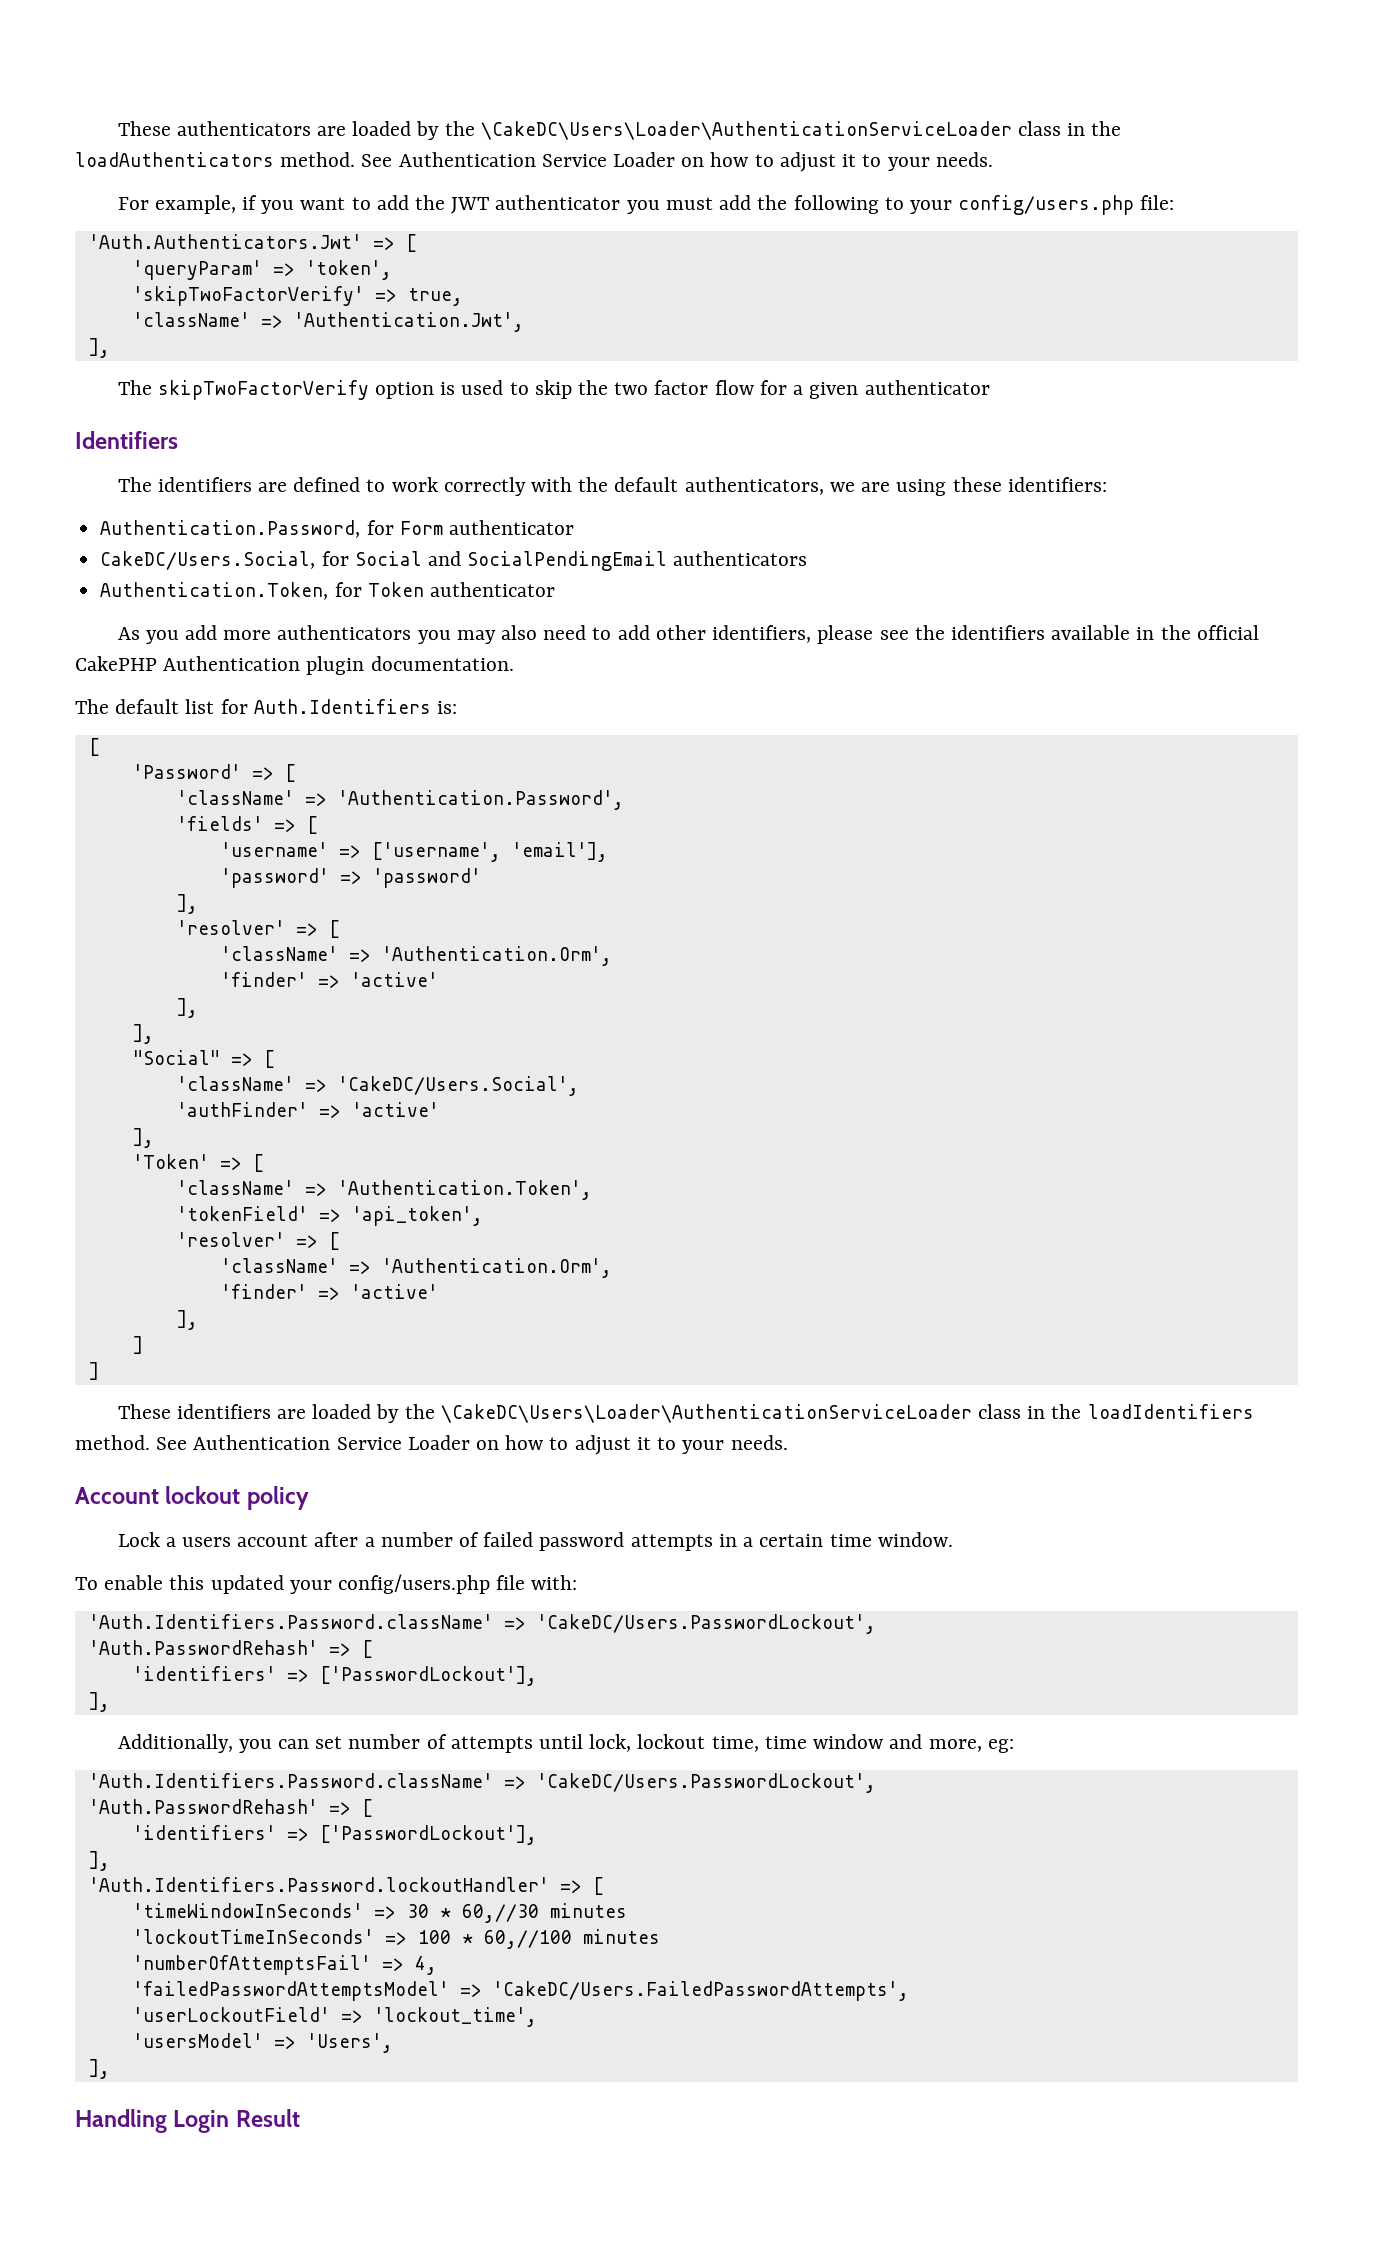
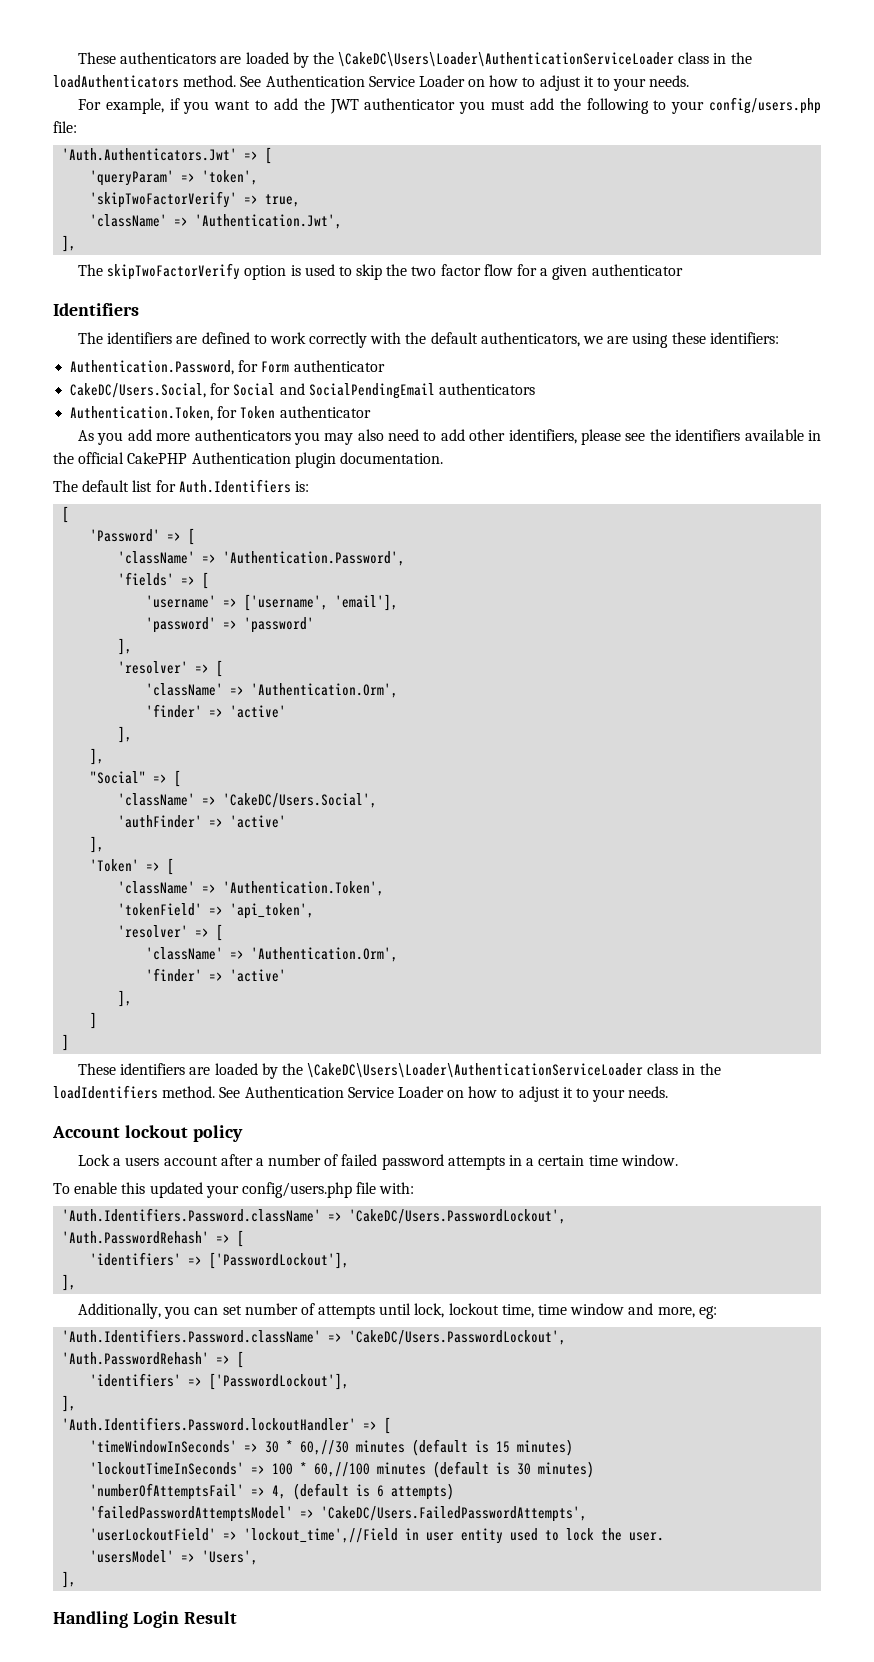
- 'timeWindowInSeconds' => 30 * 60,//30 minutes
+ 'timeWindowInSeconds' => 30 * 60,//30 minutes (default is 15 minutes)
- 'lockoutTimeInSeconds' => 100 * 60,//100 minutes
+ 'lockoutTimeInSeconds' => 100 * 60,//100 minutes (default is 30 minutes)
- 'numberOfAttemptsFail' => 4,
+ 'numberOfAttemptsFail' => 4, (default is 6 attempts)
- 'userLockoutField' => 'lockout_time',
+ 'userLockoutField' => 'lockout_time',//Field in user entity used to lock the user.

